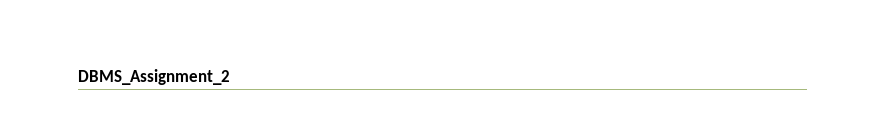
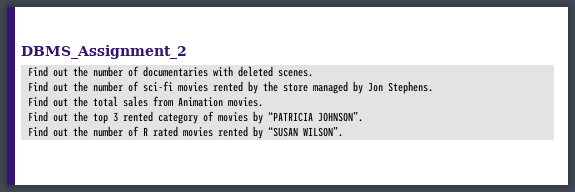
+ Find out the number of documentaries with deleted scenes.
+ Find out the number of sci-fi movies rented by the store managed by Jon Stephens.
+ Find out the total sales from Animation movies.
+ Find out the top 3 rented category of movies by “PATRICIA JOHNSON”.
+ Find out the number of R rated movies rented by “SUSAN WILSON”.

